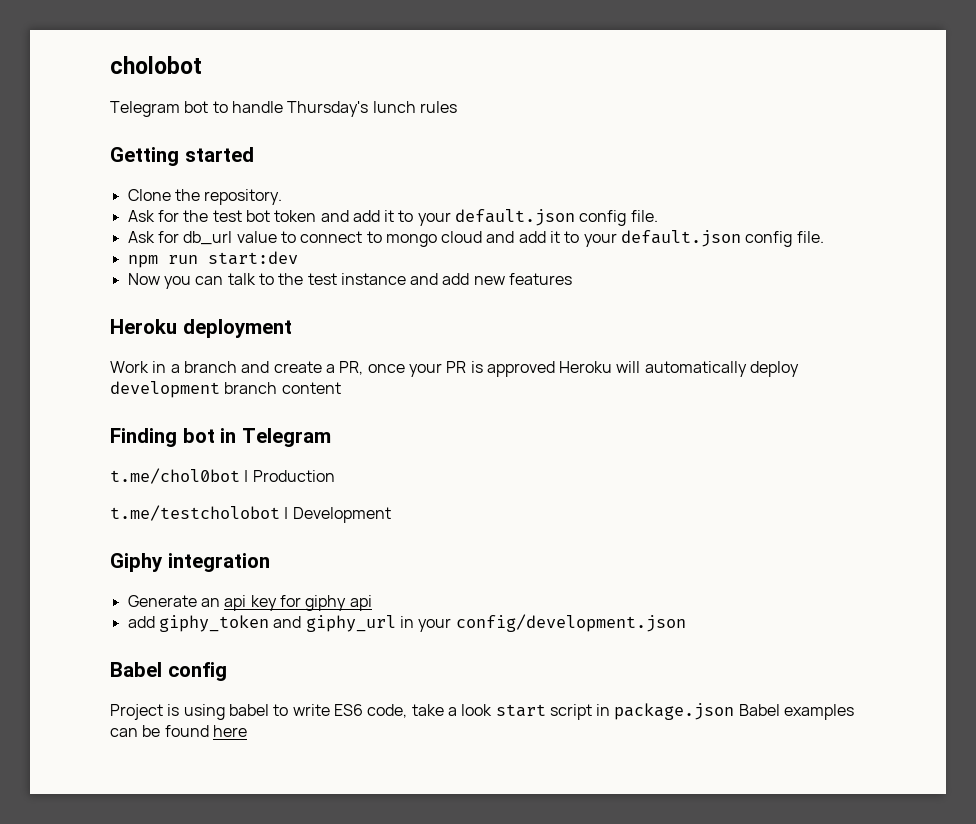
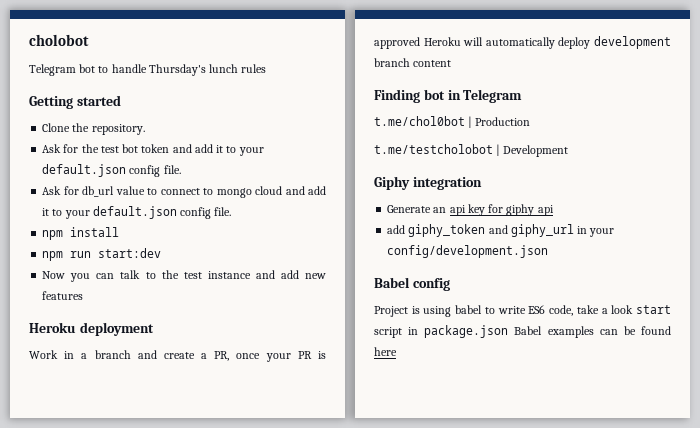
+ npm install

